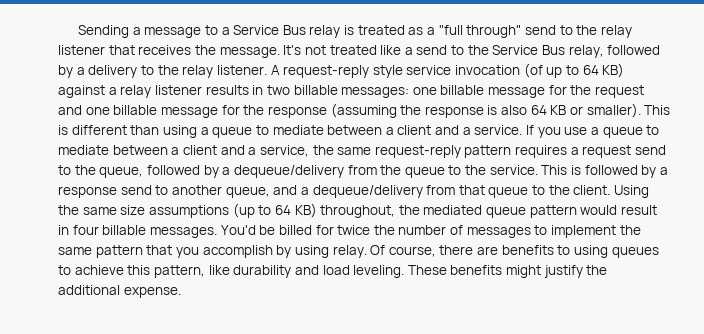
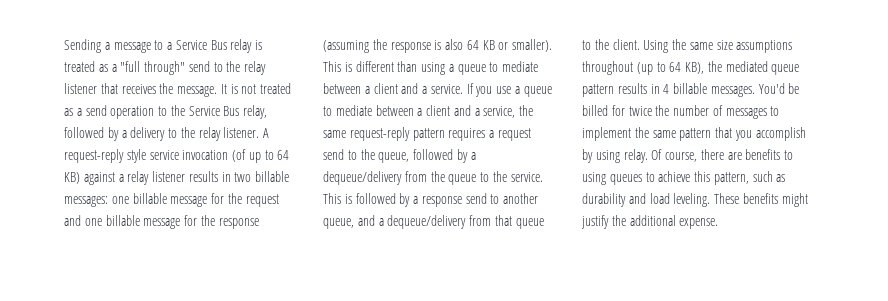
- It's not treated like a send to the Service Bus relay, followed by a delivery to the relay listener.
+ It is not treated as a send operation to the Service Bus relay, followed by a delivery to the relay listener.
- Using the same size assumptions (up to 64 KB) throughout, the mediated queue pattern would result in four billable messages.
+ Using the same size assumptions throughout (up to 64 KB), the mediated queue pattern results in 4 billable messages.
- Of course, there are benefits to using queues to achieve this pattern, like durability and load leveling.
+ Of course, there are benefits to using queues to achieve this pattern, such as durability and load leveling.

